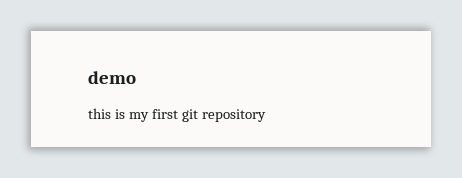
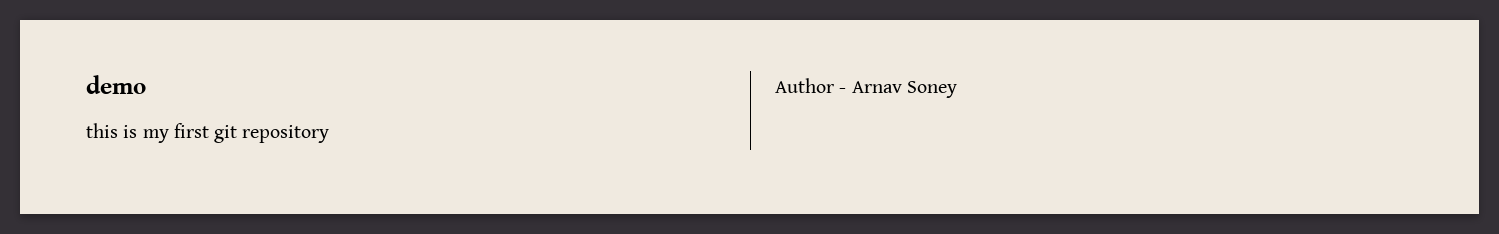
+ Author - Arnav Soney

